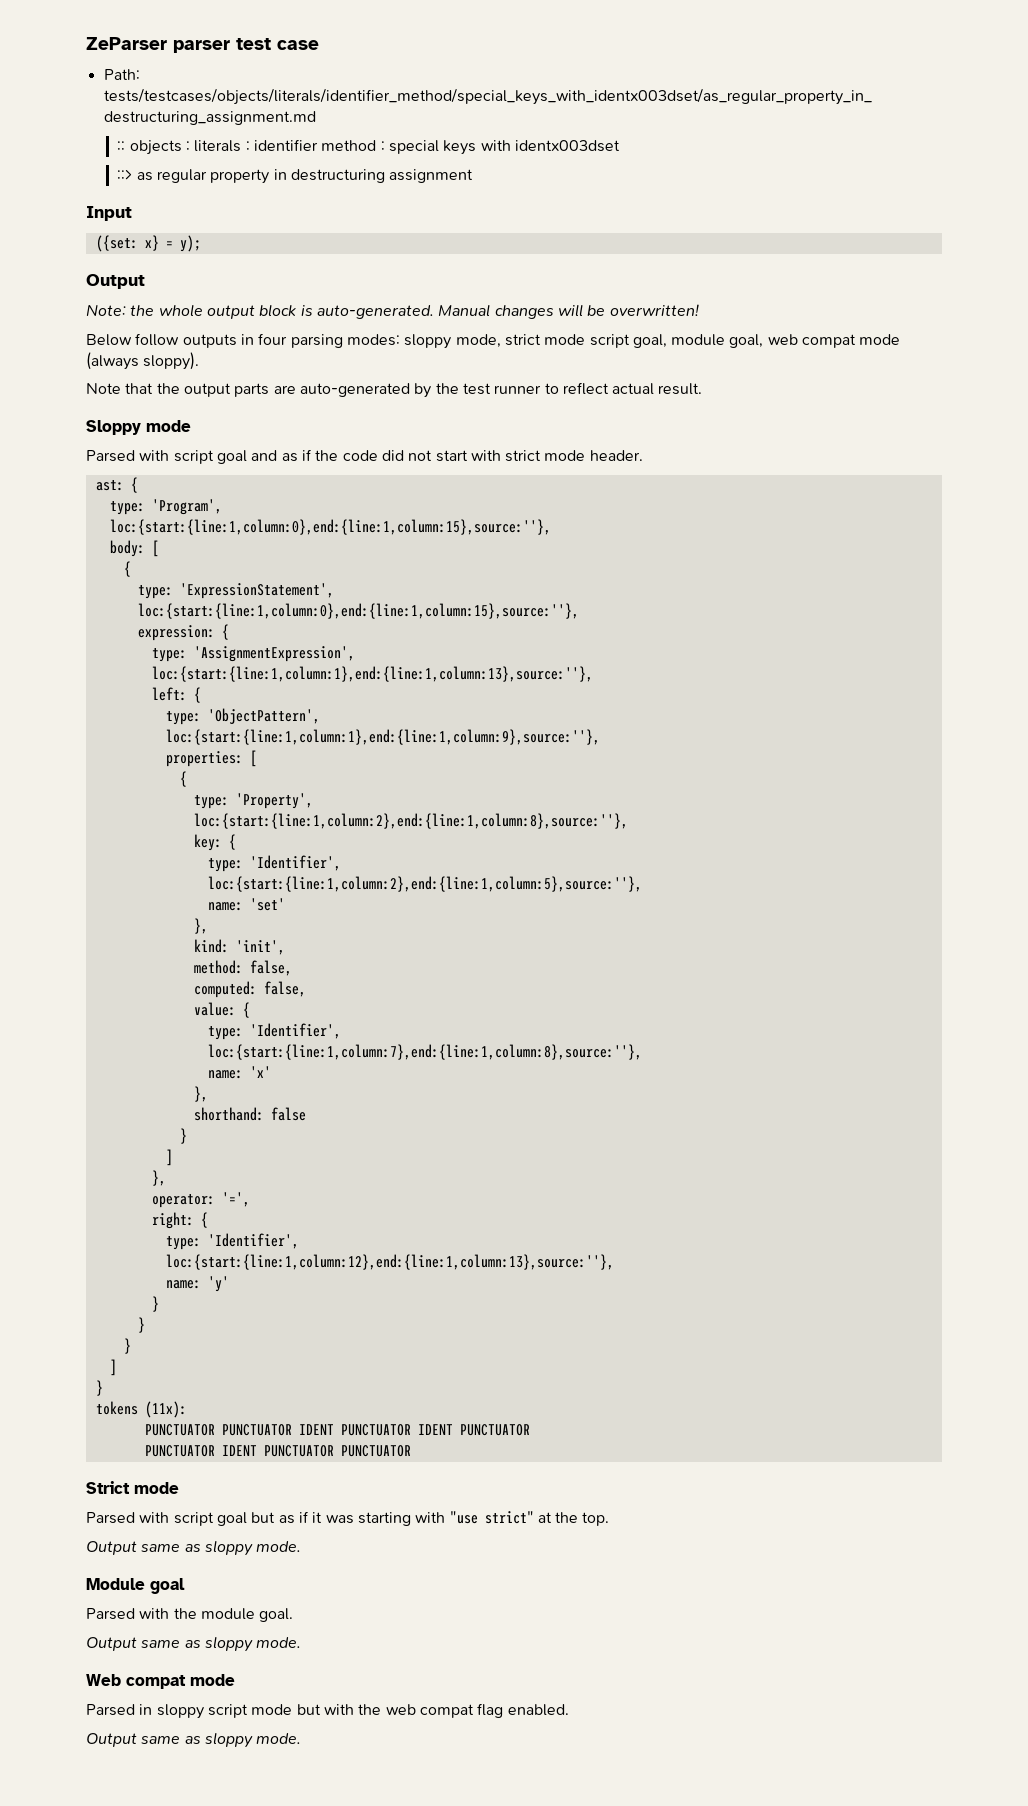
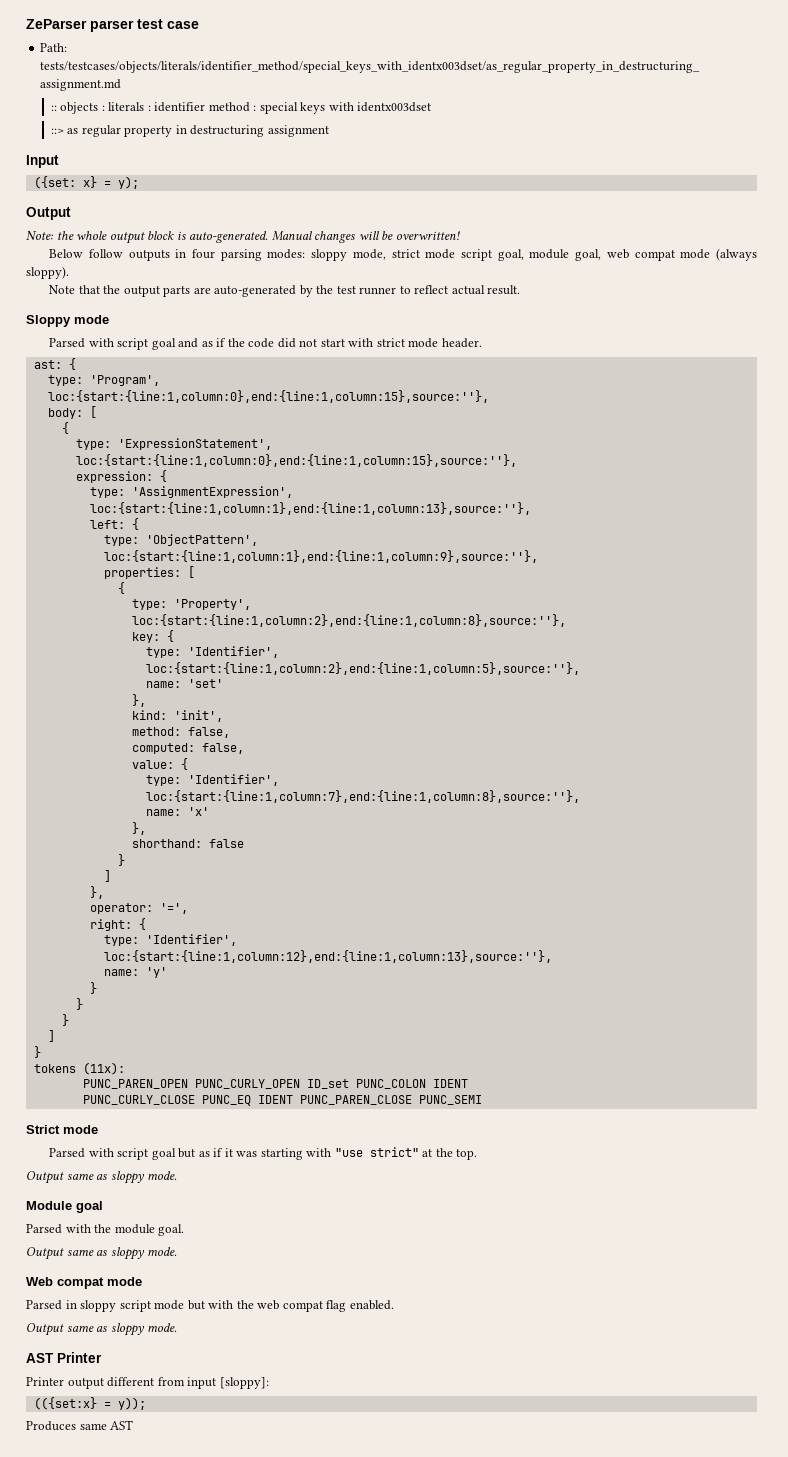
- PUNCTUATOR PUNCTUATOR IDENT PUNCTUATOR IDENT PUNCTUATOR
- PUNCTUATOR IDENT PUNCTUATOR PUNCTUATOR
+ PUNC_PAREN_OPEN PUNC_CURLY_OPEN ID_set PUNC_COLON IDENT
+ PUNC_CURLY_CLOSE PUNC_EQ IDENT PUNC_PAREN_CLOSE PUNC_SEMI
+ AST Printer
+ Printer output different from input [sloppy]:
+ (({set:x} = y));
+ Produces same AST

